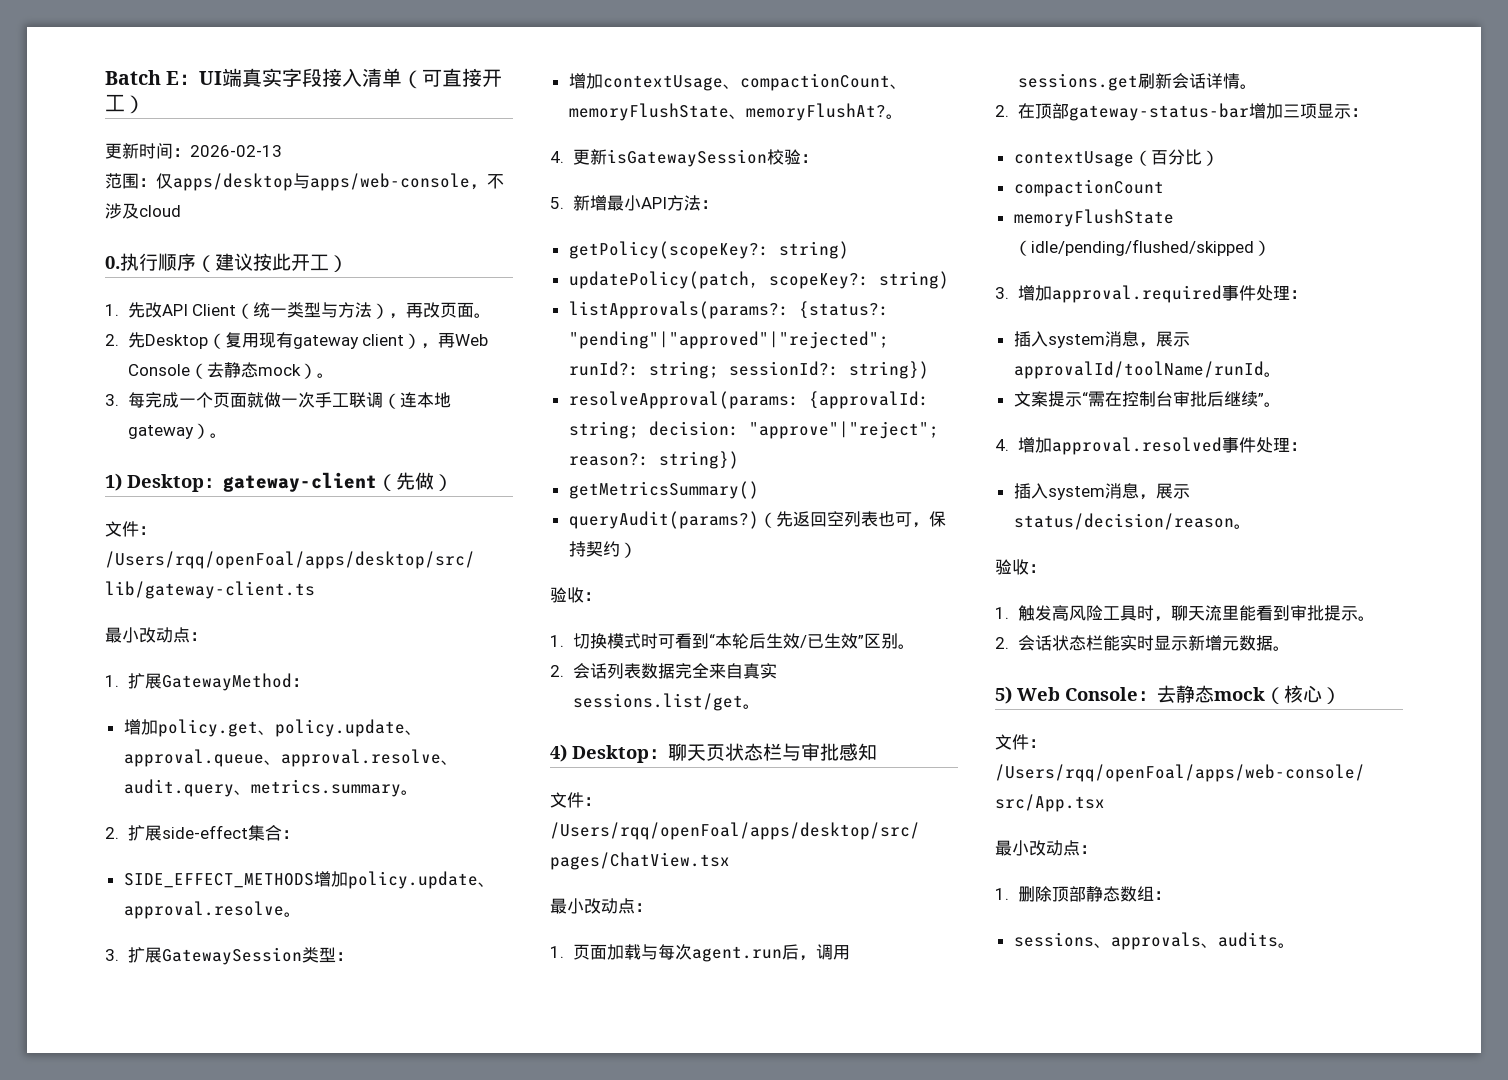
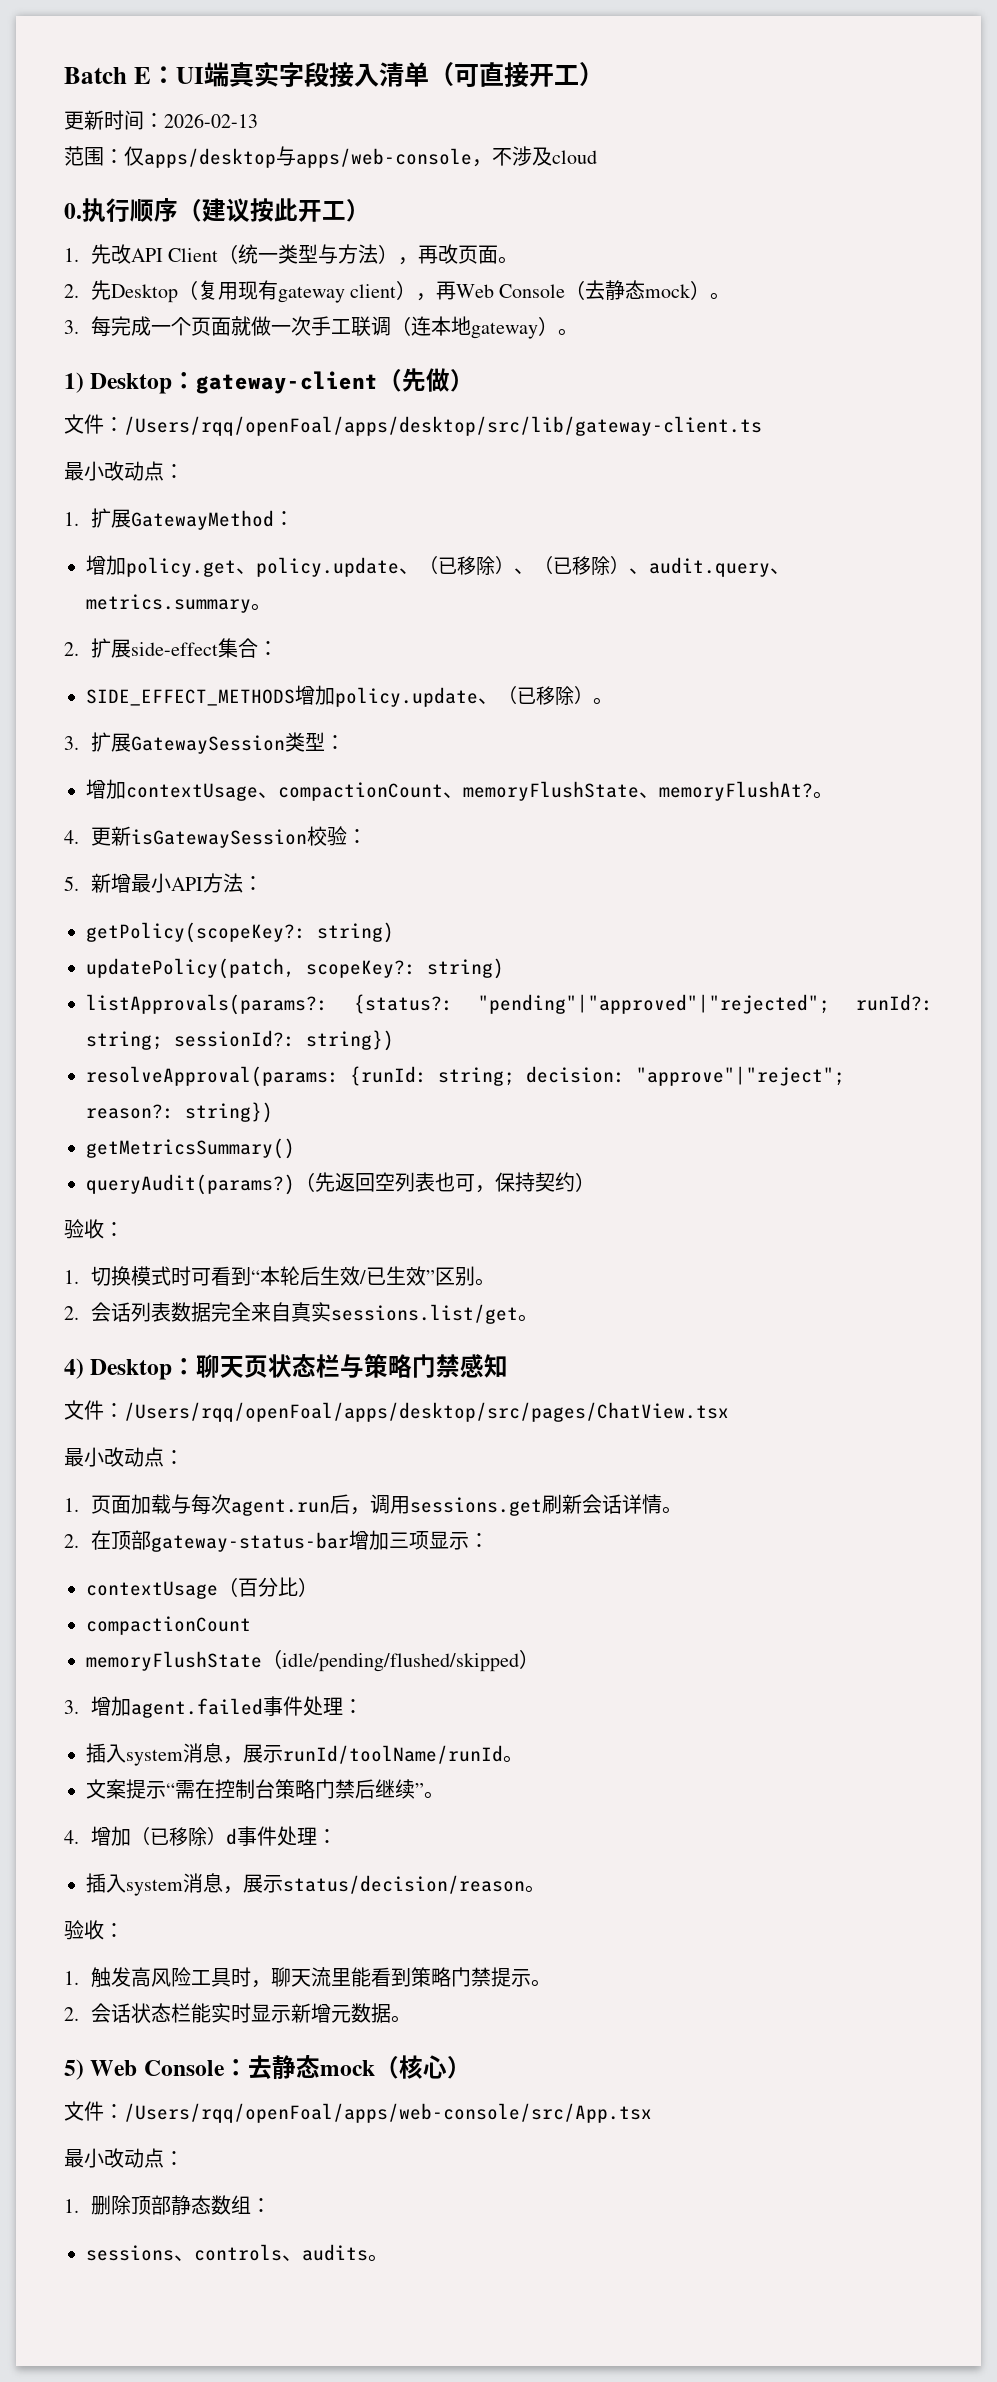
- 增加policy.get、policy.update、approval.queue、approval.resolve、audit.query、metrics.summary。
+ 增加policy.get、policy.update、（已移除）、（已移除）、audit.query、metrics.summary。
- SIDE_EFFECT_METHODS增加policy.update、approval.resolve。
+ SIDE_EFFECT_METHODS增加policy.update、（已移除）。
- resolveApproval(params: {approvalId: string; decision: "approve"|"reject"; reason?: string})
+ resolveApproval(params: {runId: string; decision: "approve"|"reject"; reason?: string})
- 4) Desktop：聊天页状态栏与审批感知
+ 4) Desktop：聊天页状态栏与策略门禁感知
- 3.增加approval.required事件处理：
- 插入system消息，展示approvalId/toolName/runId。
+ 3.增加agent.failed事件处理：
+ 插入system消息，展示runId/toolName/runId。
- 文案提示“需在控制台审批后继续”。
+ 文案提示“需在控制台策略门禁后继续”。
- 4.增加approval.resolved事件处理：
+ 4.增加（已移除）d事件处理：
- 1.触发高风险工具时，聊天流里能看到审批提示。
+ 1.触发高风险工具时，聊天流里能看到策略门禁提示。
- sessions、approvals、audits。
+ sessions、controls、audits。

